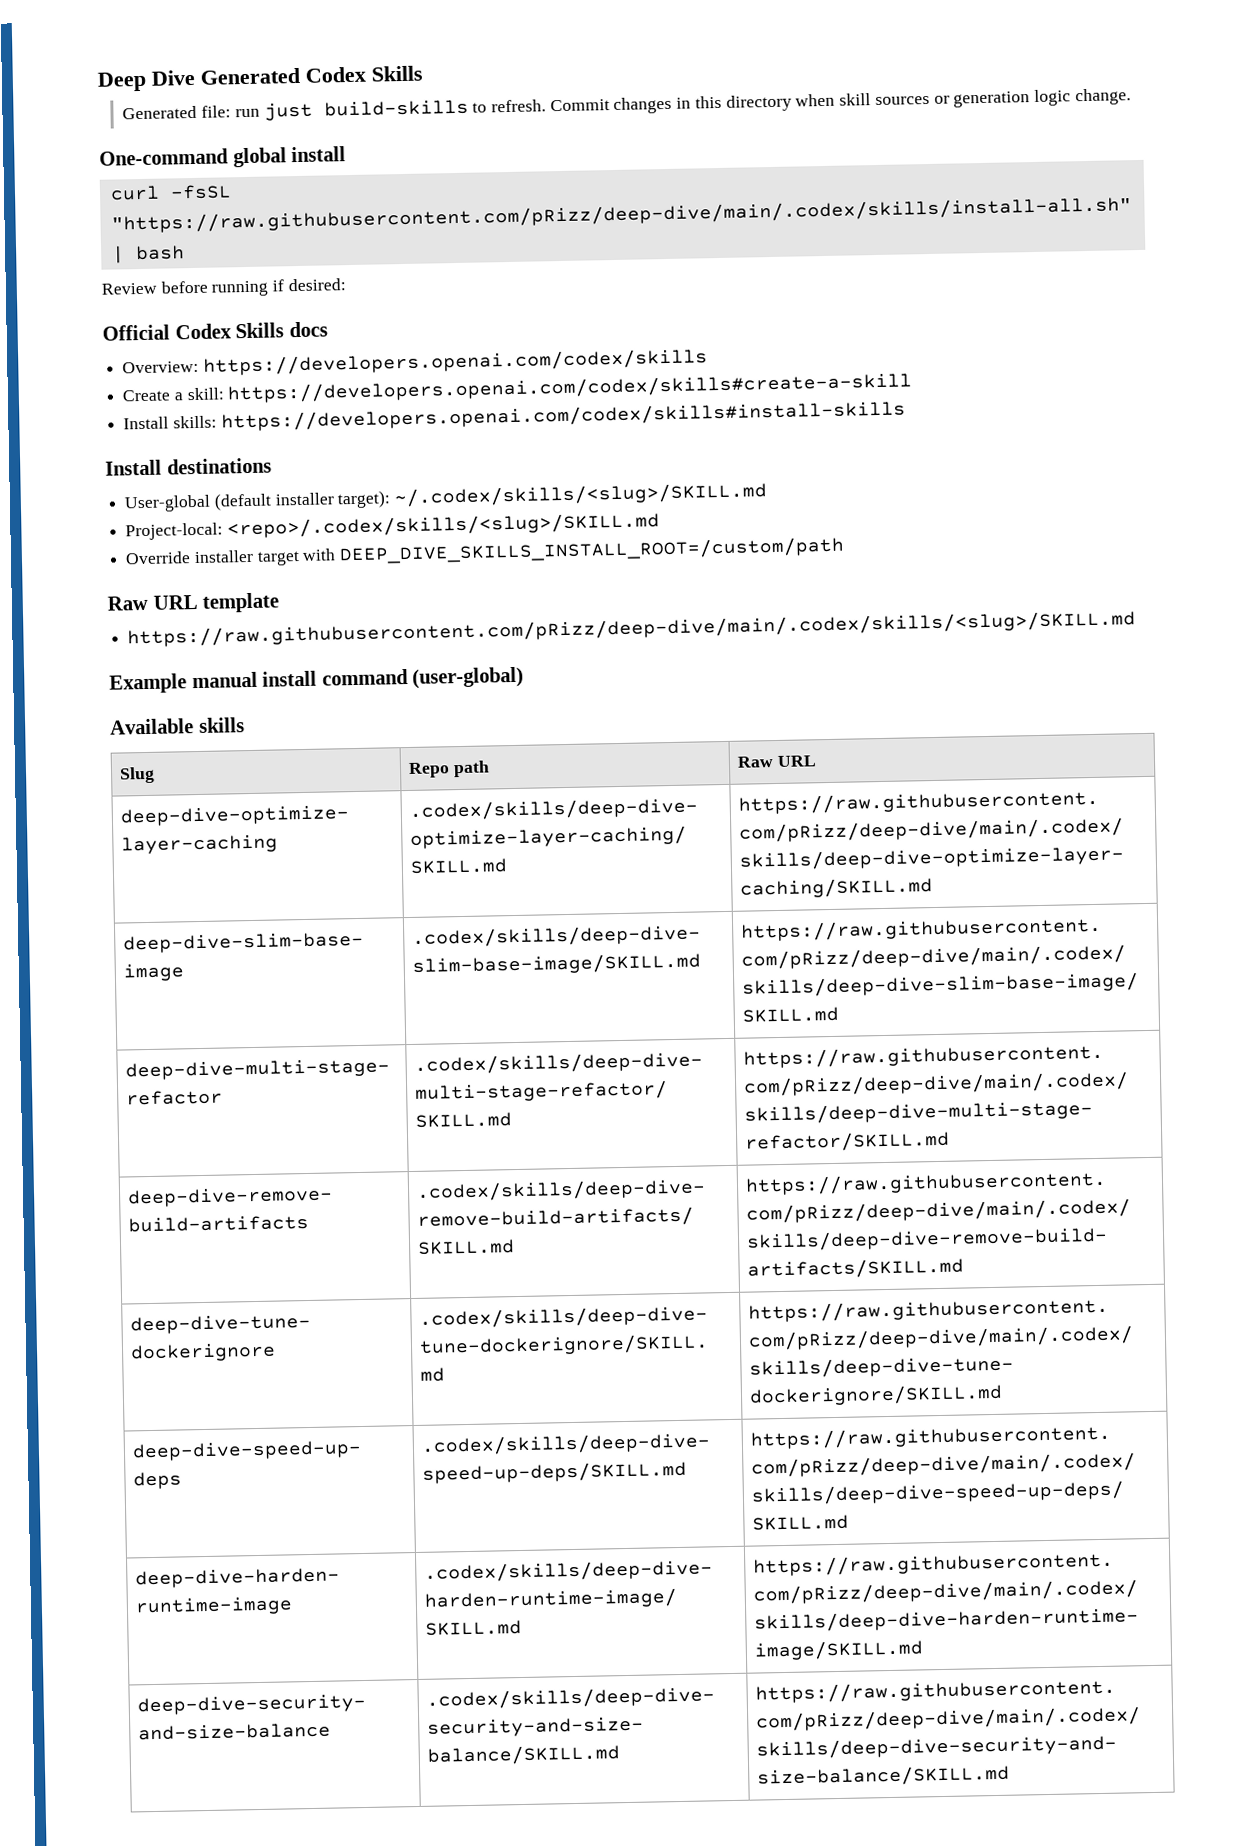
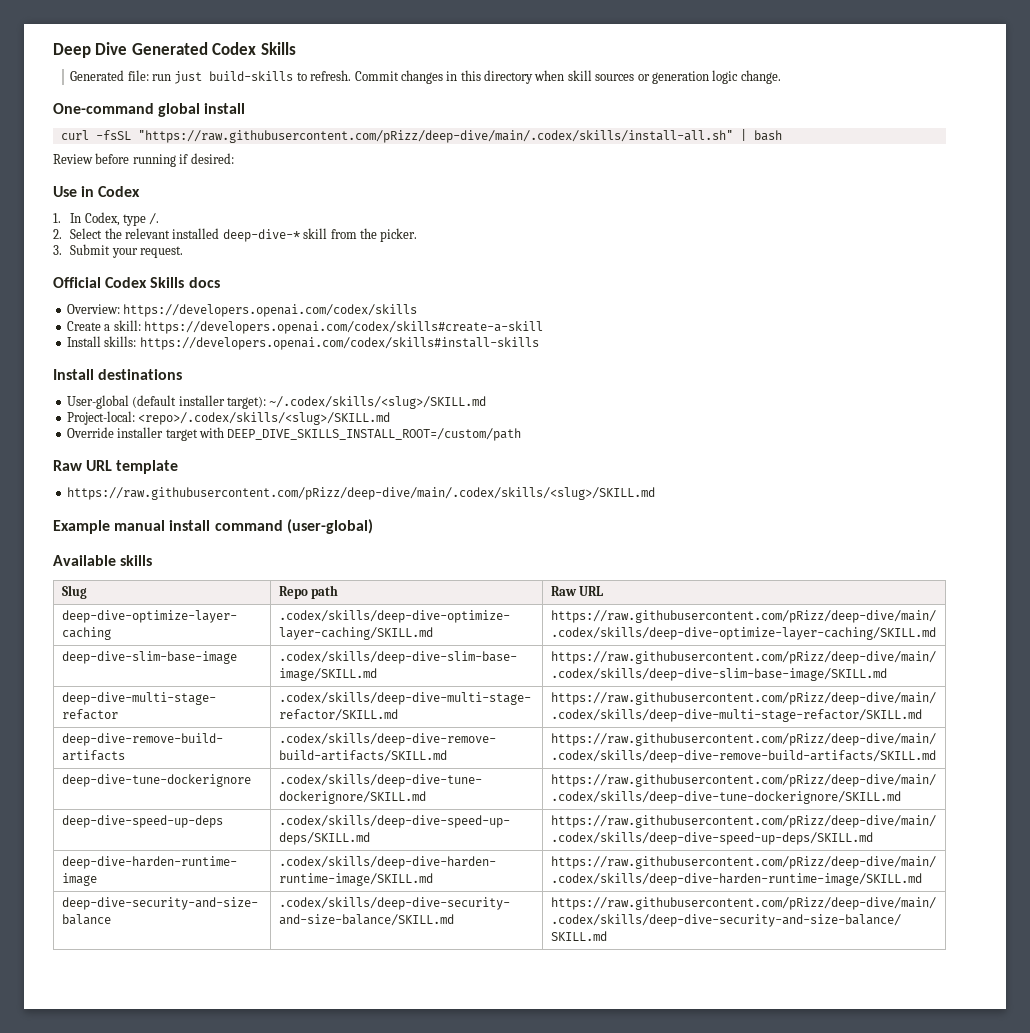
+ Use in Codex
+ 1. In Codex, type /.
+ 2. Select the relevant installed deep-dive-* skill from the picker.
+ 3. Submit your request.

